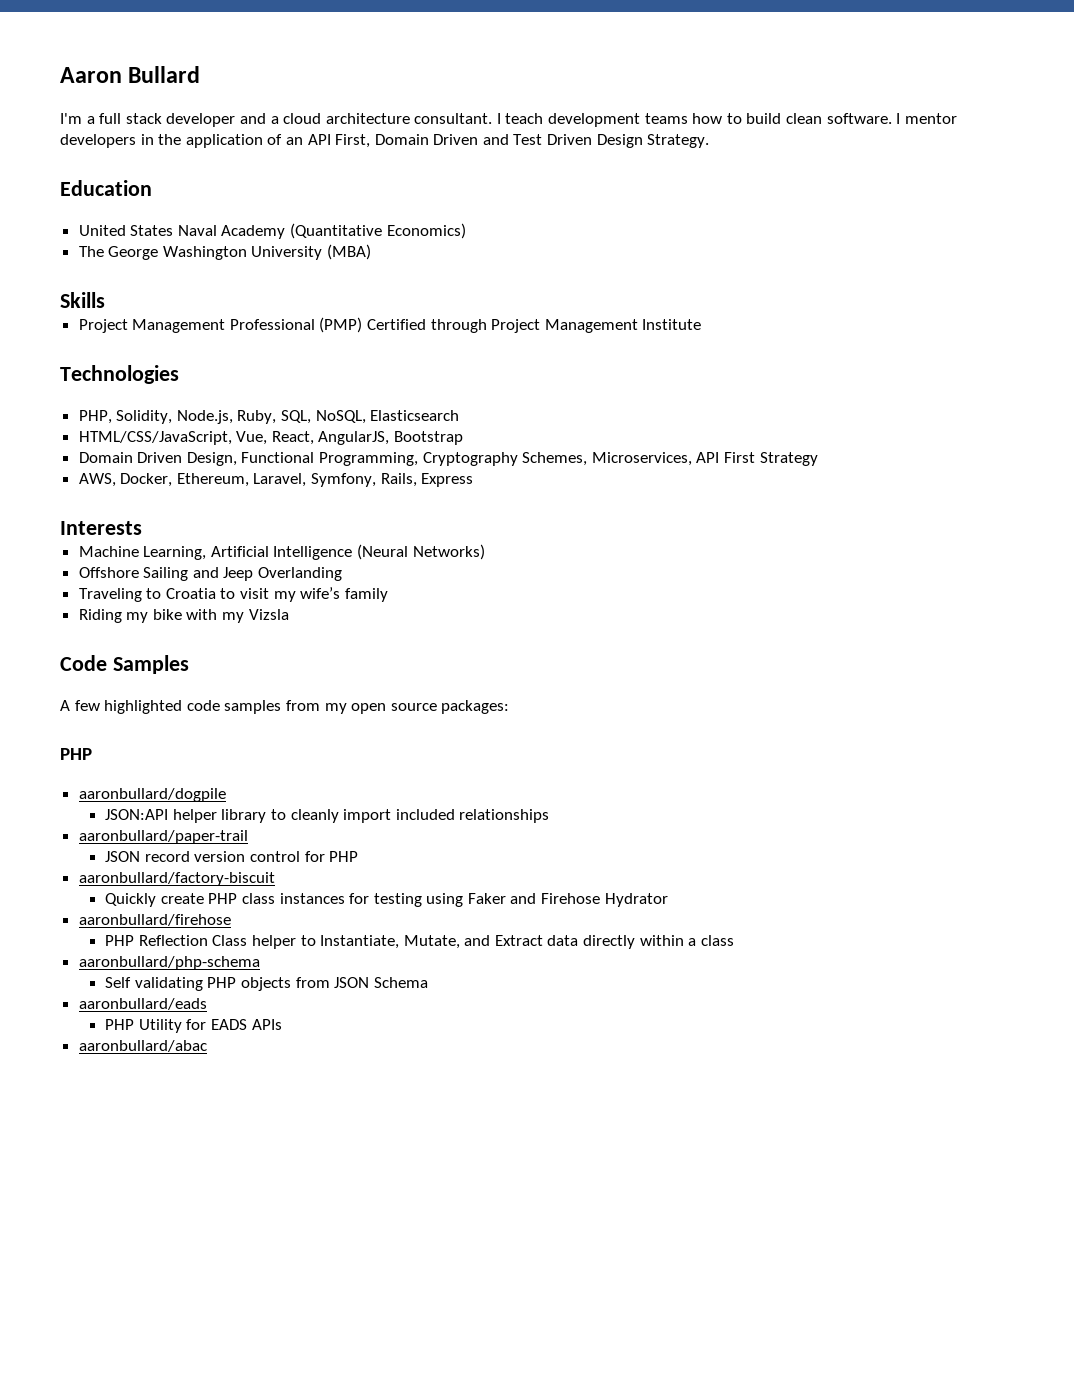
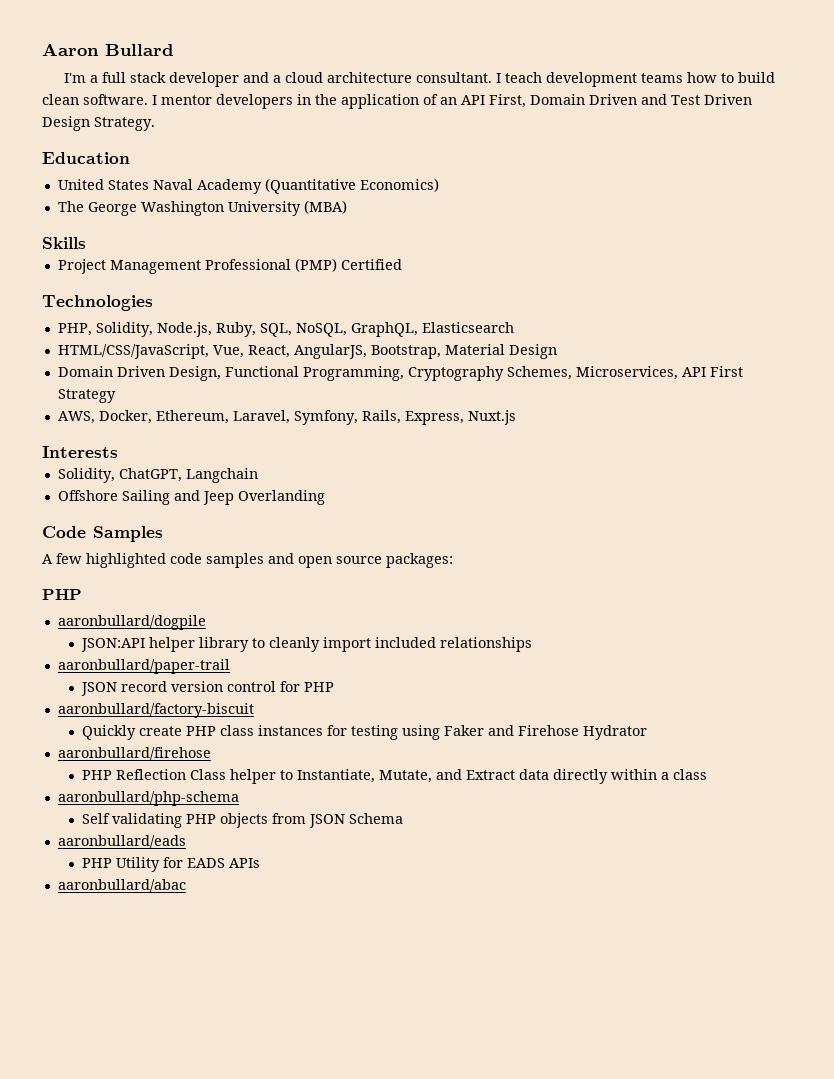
- Project Management Professional (PMP) Certified through Project Management Institute
+ Project Management Professional (PMP) Certified
- PHP, Solidity, Node.js, Ruby, SQL, NoSQL, Elasticsearch
+ PHP, Solidity, Node.js, Ruby, SQL, NoSQL, GraphQL, Elasticsearch
- HTML/CSS/JavaScript, Vue, React, AngularJS, Bootstrap
+ HTML/CSS/JavaScript, Vue, React, AngularJS, Bootstrap, Material Design
- AWS, Docker, Ethereum, Laravel, Symfony, Rails, Express
+ AWS, Docker, Ethereum, Laravel, Symfony, Rails, Express, Nuxt.js
- Machine Learning, Artificial Intelligence (Neural Networks)
+ Solidity, ChatGPT, Langchain
- Traveling to Croatia to visit my wife’s family
- Riding my bike with my Vizsla
- A few highlighted code samples from my open source packages:
+ A few highlighted code samples and open source packages:

